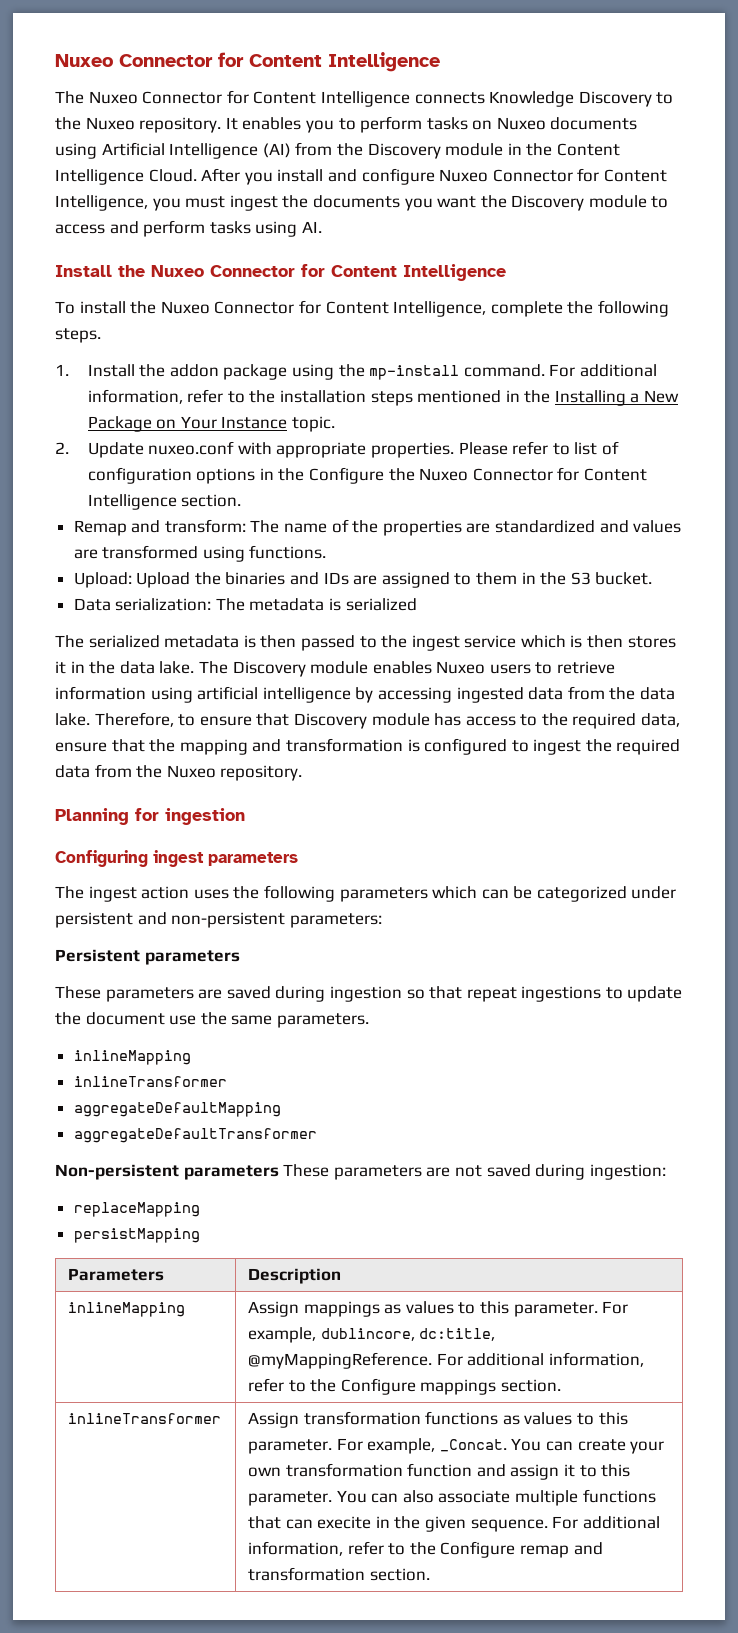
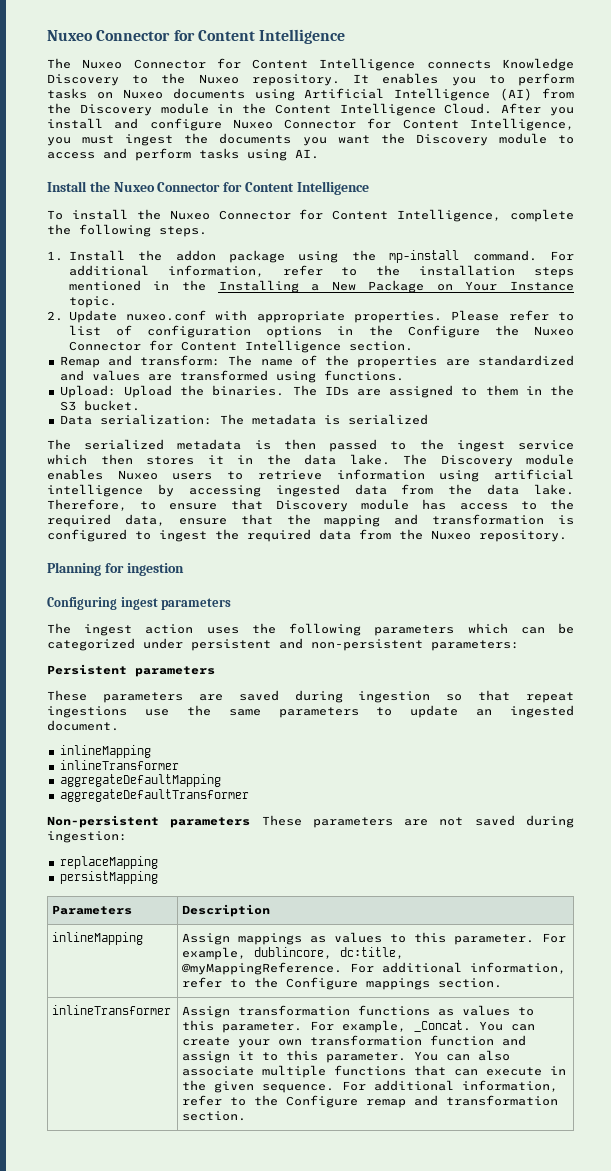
- Upload: Upload the binaries and IDs are assigned to them in the S3 bucket.
+ Upload: Upload the binaries. The IDs are assigned to them in the S3 bucket.
- The serialized metadata is then passed to the ingest service which is then stores it in the data lake.
+ The serialized metadata is then passed to the ingest service which then stores it in the data lake.
- These parameters are saved during ingestion so that repeat ingestions to update the document use the same parameters.
+ These parameters are saved during ingestion so that repeat ingestions use the same parameters to update an ingested document.
- You can also associate multiple functions that can execite in the given sequence.
+ You can also associate multiple functions that can execute in the given sequence.

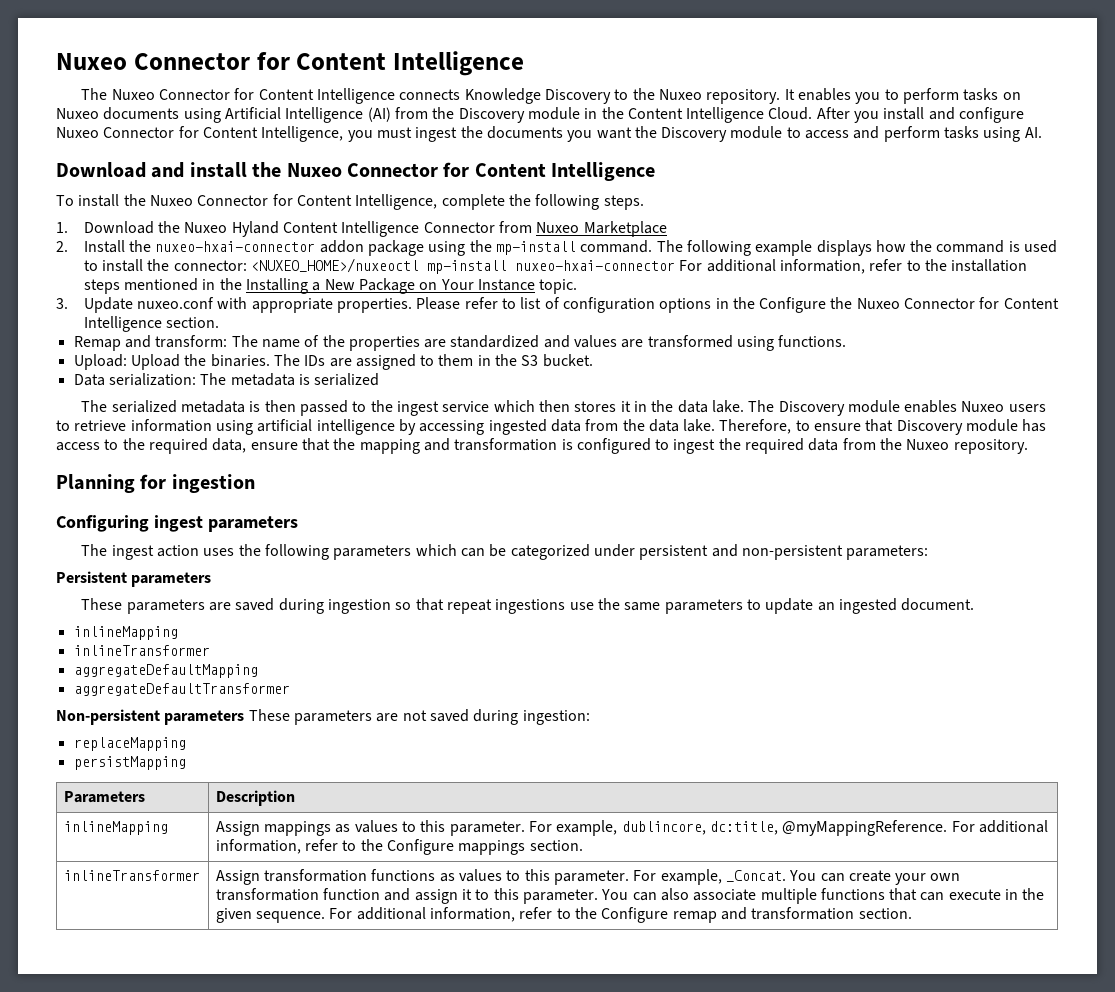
- Install the Nuxeo Connector for Content Intelligence
+ Download and install the Nuxeo Connector for Content Intelligence
- 1. Install the addon package using the mp-install command.
+ 1. Download the Nuxeo Hyland Content Intelligence Connector from Nuxeo Marketplace
+ 2. Install the nuxeo-hxai-connector addon package using the mp-install command.
- For additional information, refer to the installation steps mentioned in the Installing a New Package on Your Instance topic.
+ The following example displays how the command is used to install the connector: <NUXEO_HOME>/nuxeoctl mp-install nuxeo-hxai-connector For additional information, refer to the installation steps mentioned in the Installing a New Package on Your Instance topic.
- 2. Update nuxeo.conf with appropriate properties.
+ 3. Update nuxeo.conf with appropriate properties.

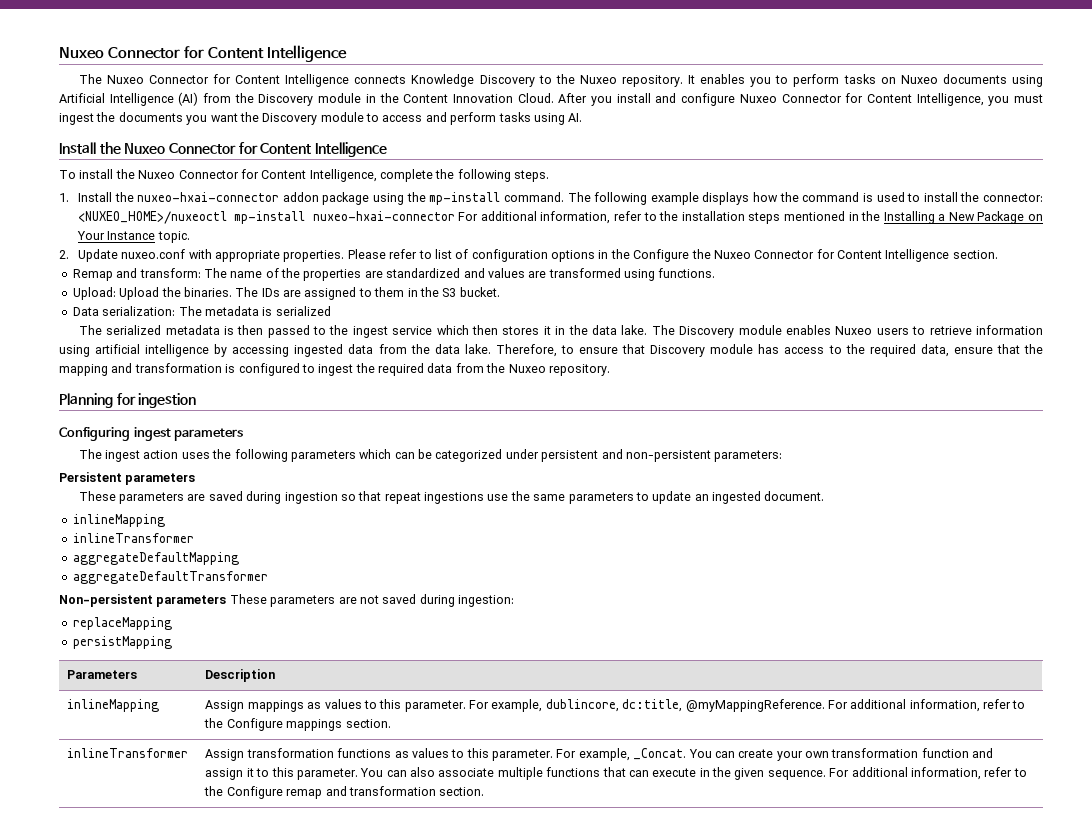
- It enables you to perform tasks on Nuxeo documents using Artificial Intelligence (AI) from the Discovery module in the Content Intelligence Cloud.
+ It enables you to perform tasks on Nuxeo documents using Artificial Intelligence (AI) from the Discovery module in the Content Innovation Cloud.
- Download and install the Nuxeo Connector for Content Intelligence
+ Install the Nuxeo Connector for Content Intelligence
- 1. Download the Nuxeo Hyland Content Intelligence Connector from Nuxeo Marketplace
- 2. Install the nuxeo-hxai-connector addon package using the mp-install command.
+ 1. Install the nuxeo-hxai-connector addon package using the mp-install command.
- 3. Update nuxeo.conf with appropriate properties.
+ 2. Update nuxeo.conf with appropriate properties.

